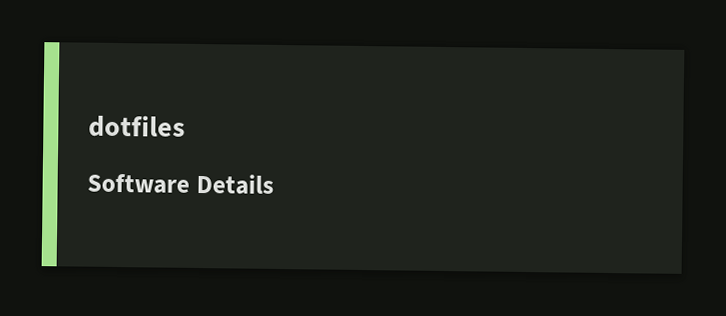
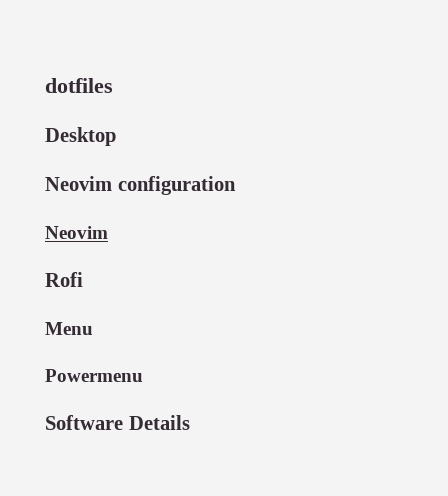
+ Desktop
+ Neovim configuration
+ Neovim
+ Rofi
+ Menu
+ Powermenu

